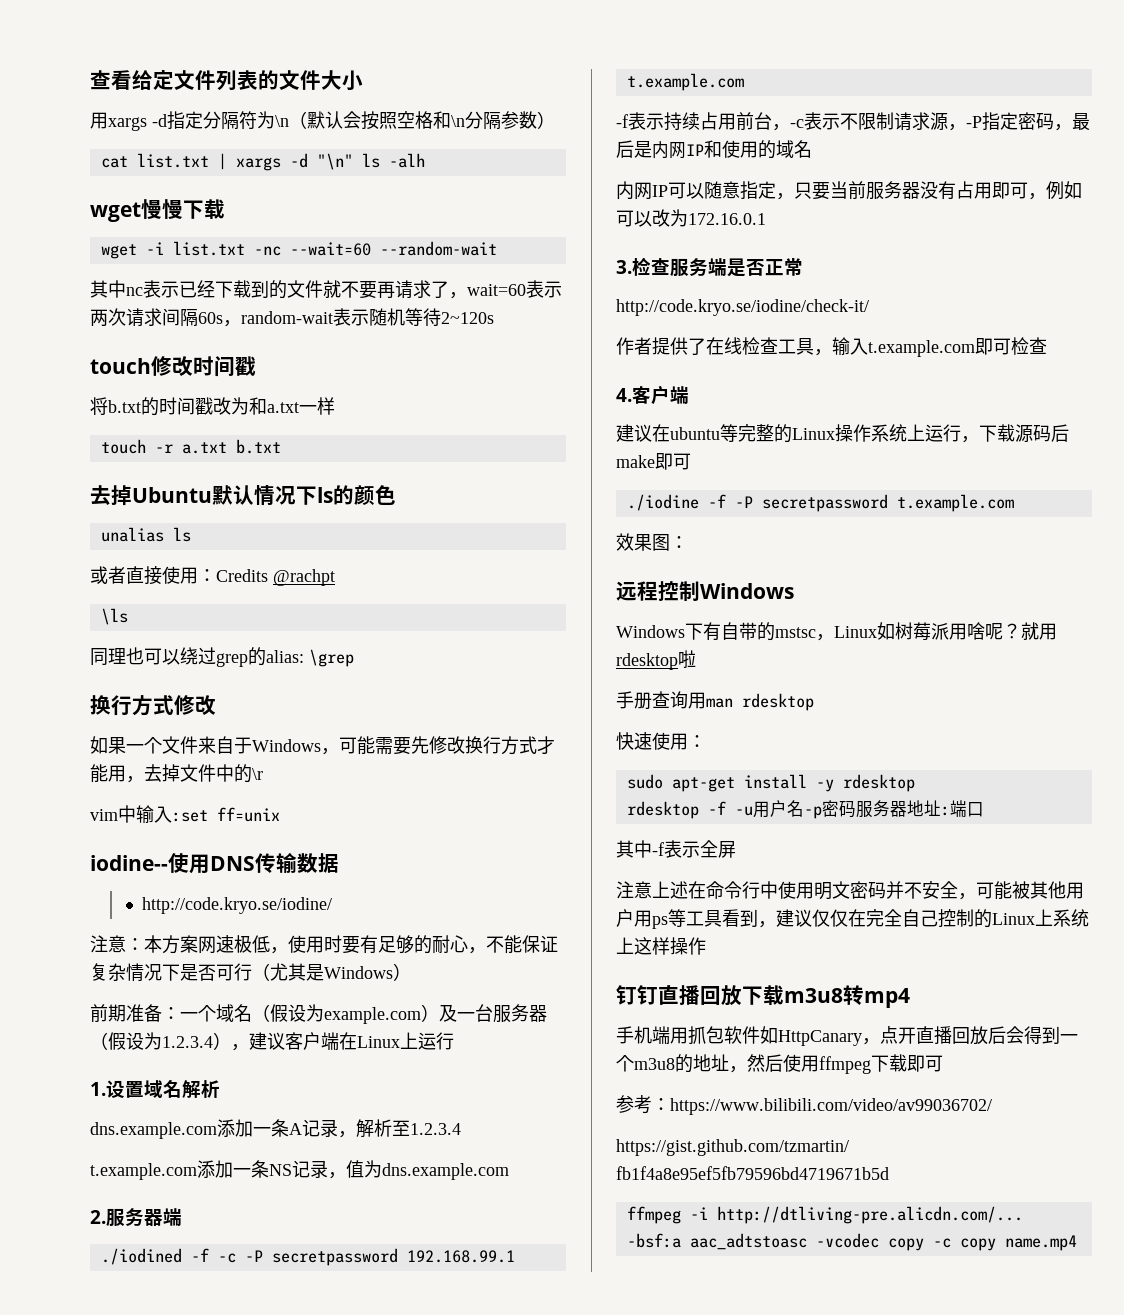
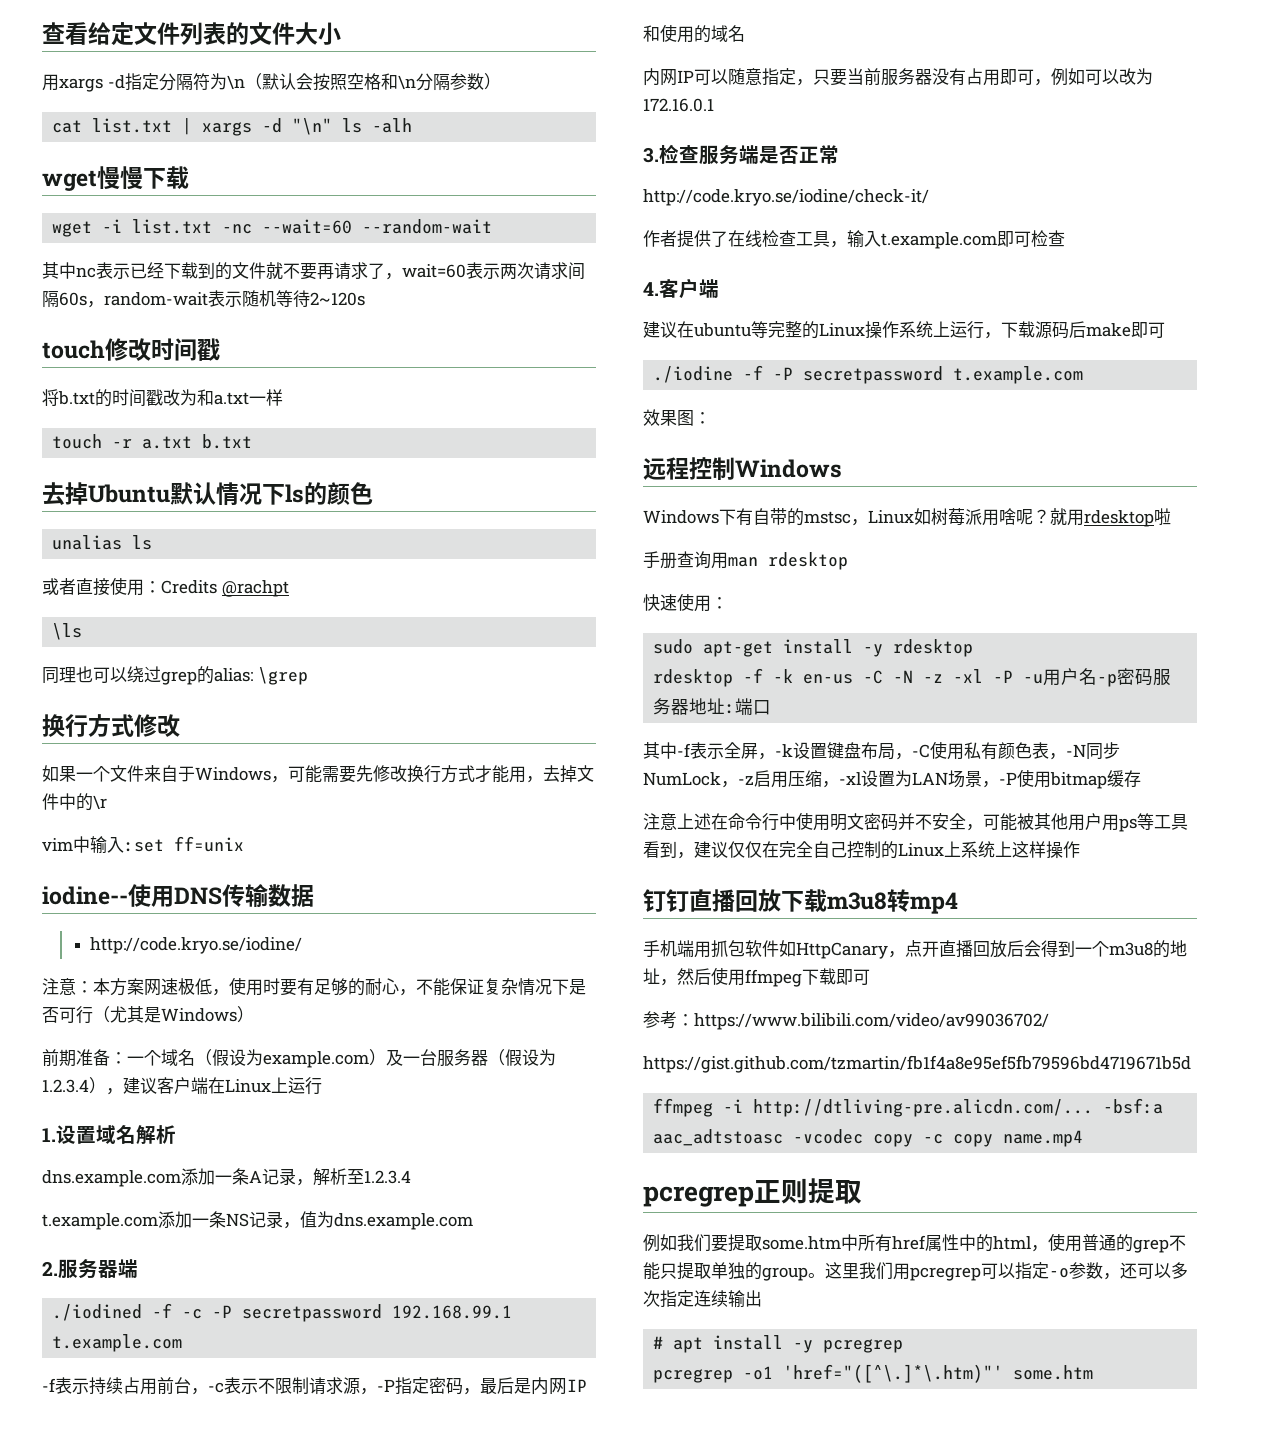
- rdesktop -f -u用户名-p密码服务器地址:端口
+ rdesktop -f -k en-us -C -N -z -xl -P -u用户名-p密码服务器地址:端口
- 其中-f表示全屏
+ 其中-f表示全屏，-k设置键盘布局，-C使用私有颜色表，-N同步NumLock，-z启用压缩，-xl设置为LAN场景，-P使用bitmap缓存
+ pcregrep正则提取
+ 例如我们要提取some.htm中所有href属性中的html，使用普通的grep不能只提取单独的group。这里我们用pcregrep可以指定-o参数，还可以多次指定连续输出
+ # apt install -y pcregrep
+ pcregrep -o1 'href="([^\.]*\.htm)"' some.htm

